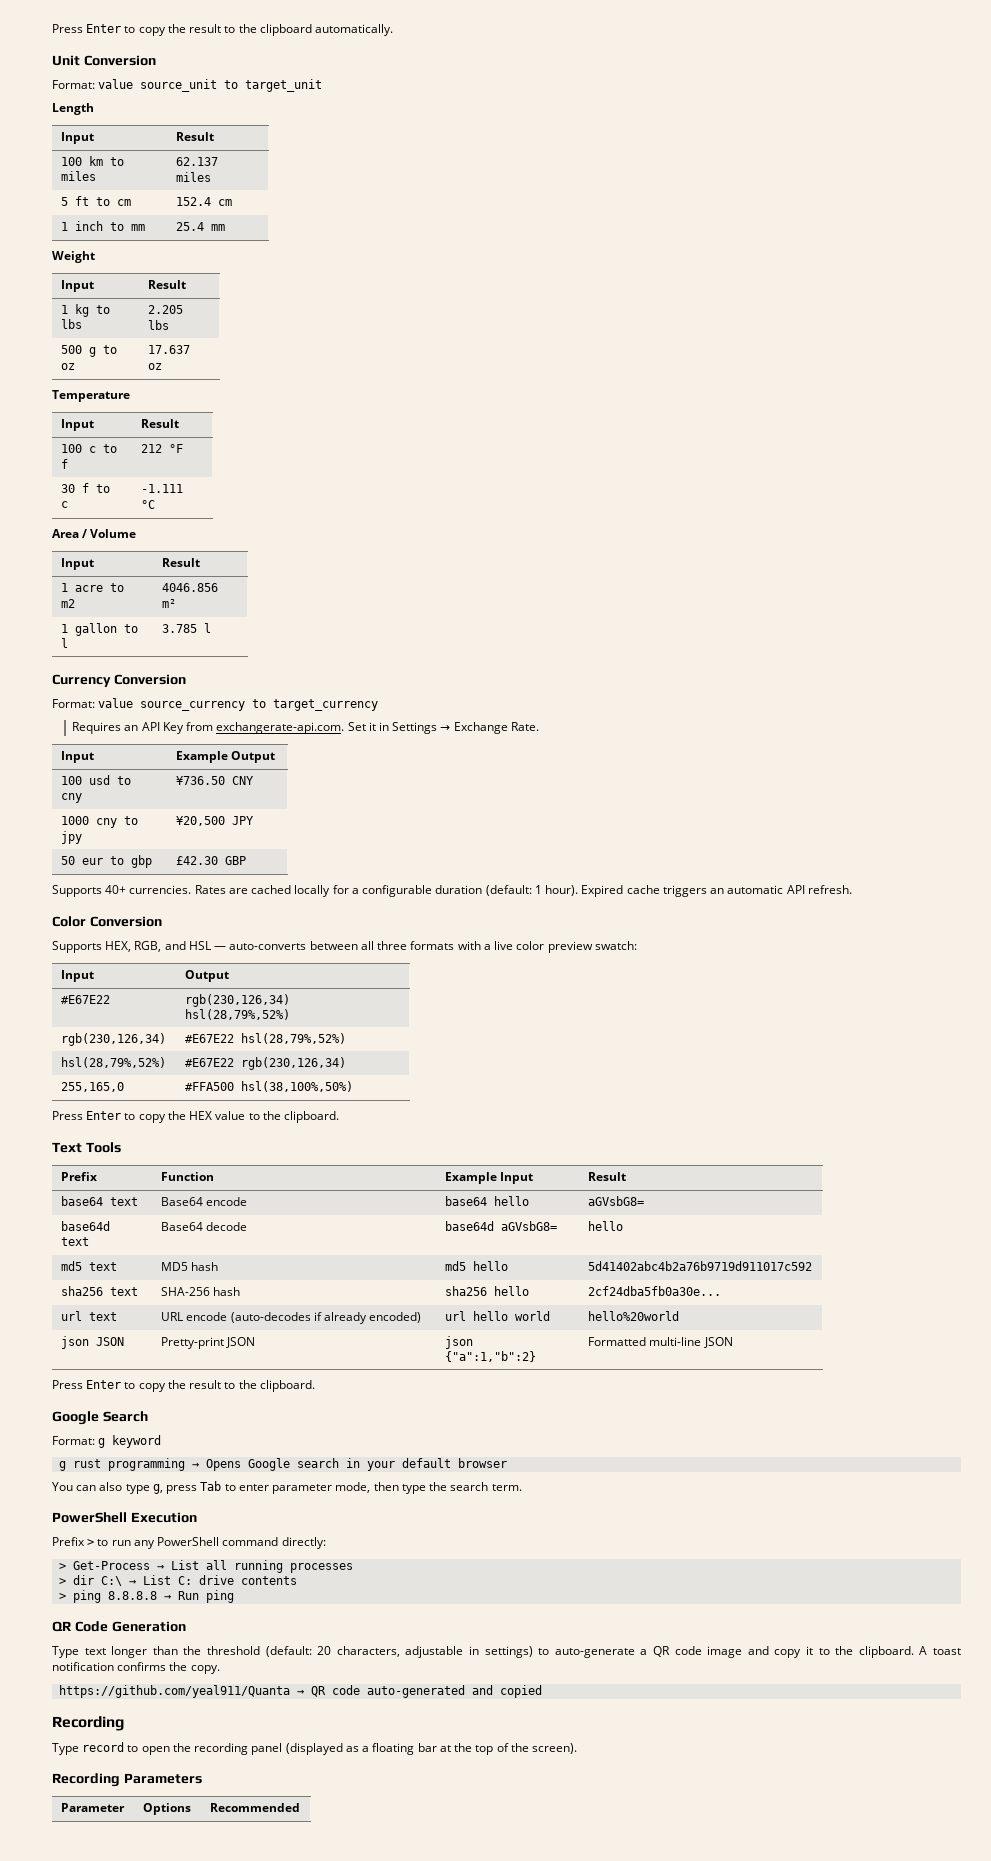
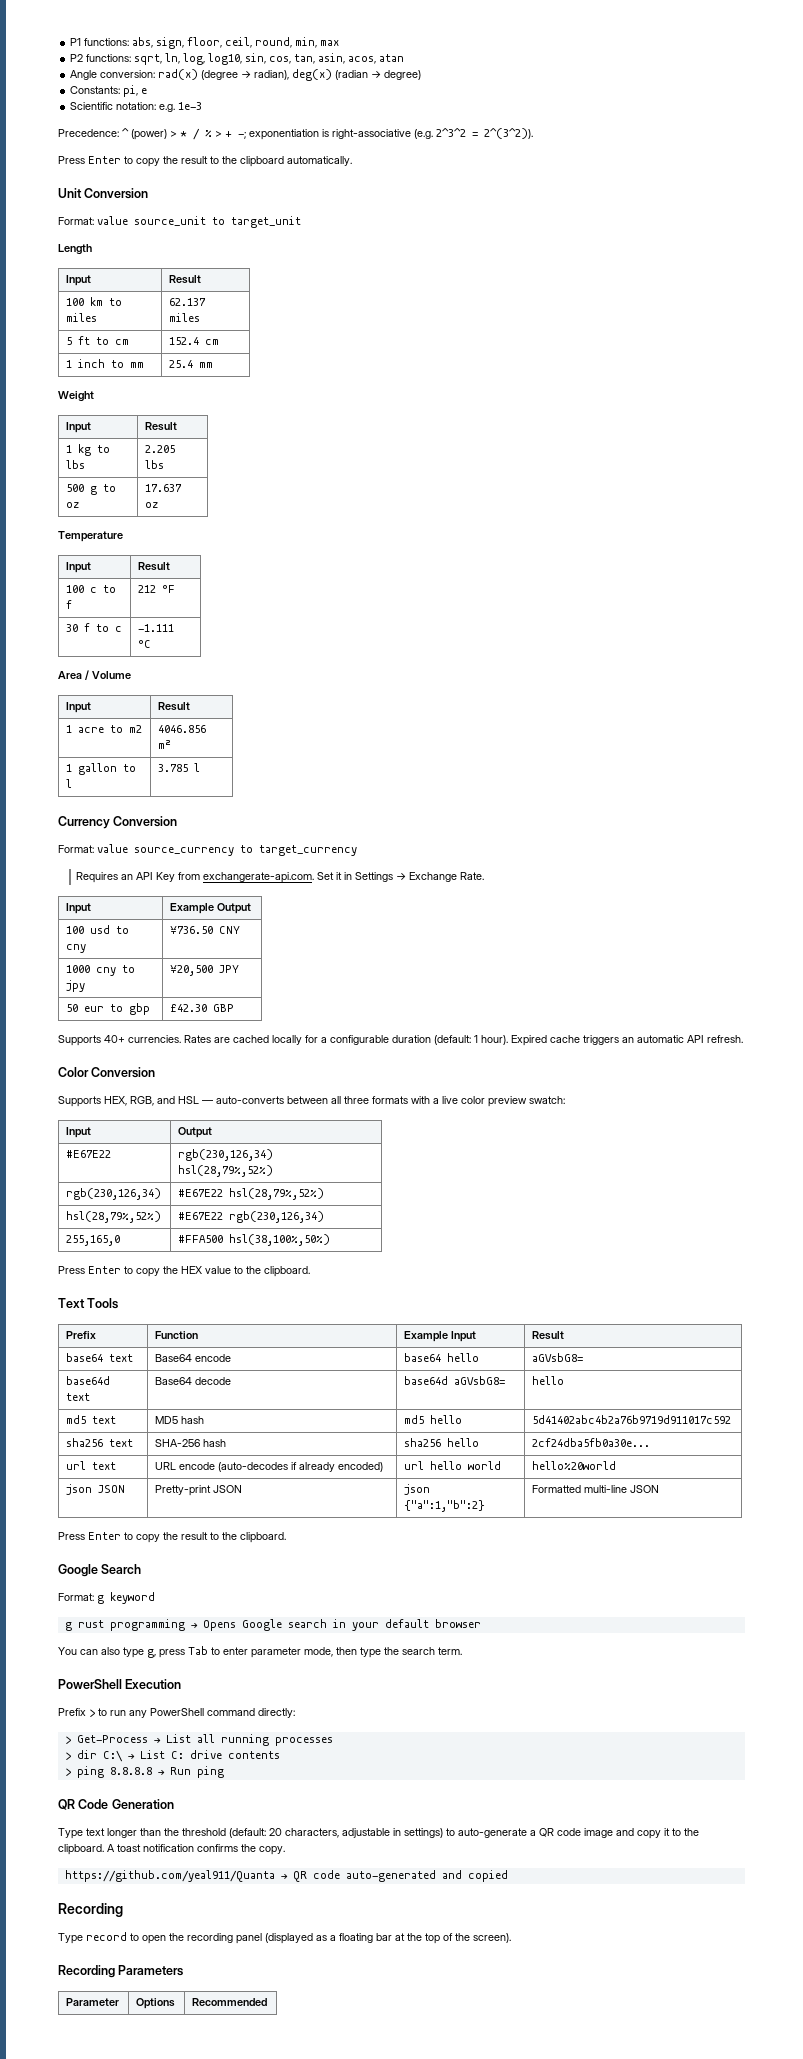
+ P1 functions: abs, sign, floor, ceil, round, min, max
+ P2 functions: sqrt, ln, log, log10, sin, cos, tan, asin, acos, atan
+ Angle conversion: rad(x) (degree → radian), deg(x) (radian → degree)
+ Constants: pi, e
+ Scientific notation: e.g. 1e-3
+ Precedence: ^ (power) > * / % > + -; exponentiation is right-associative (e.g. 2^3^2 = 2^(3^2)).

